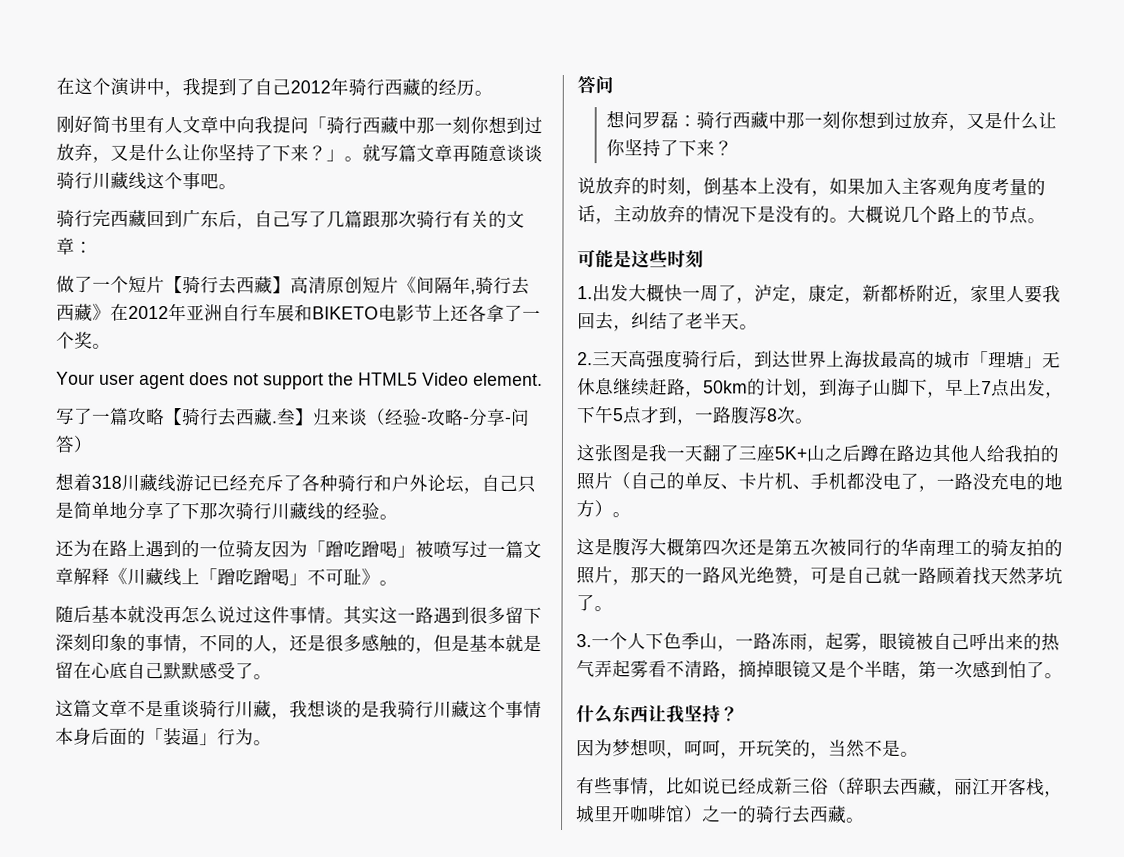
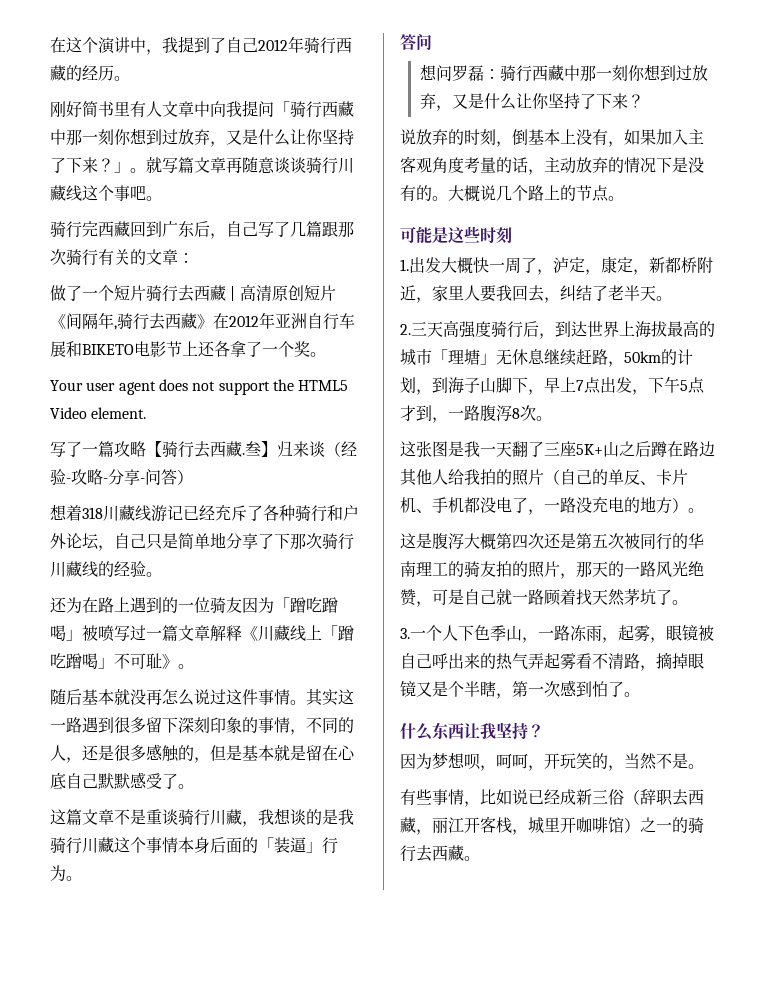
- 做了一个短片【骑行去西藏】高清原创短片《间隔年,骑行去西藏》在2012年亚洲自行车展和BIKETO电影节上还各拿了一个奖。
+ 做了一个短片骑行去西藏 | 高清原创短片《间隔年,骑行去西藏》在2012年亚洲自行车展和BIKETO电影节上还各拿了一个奖。

